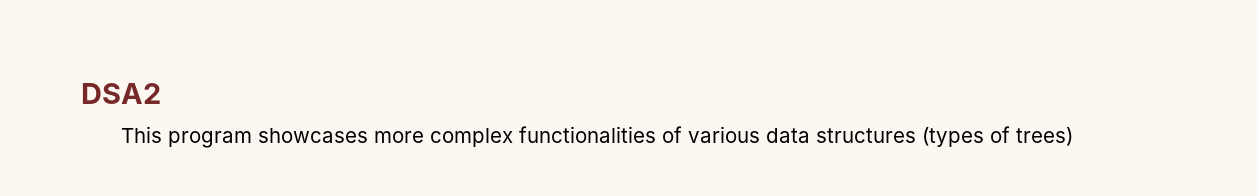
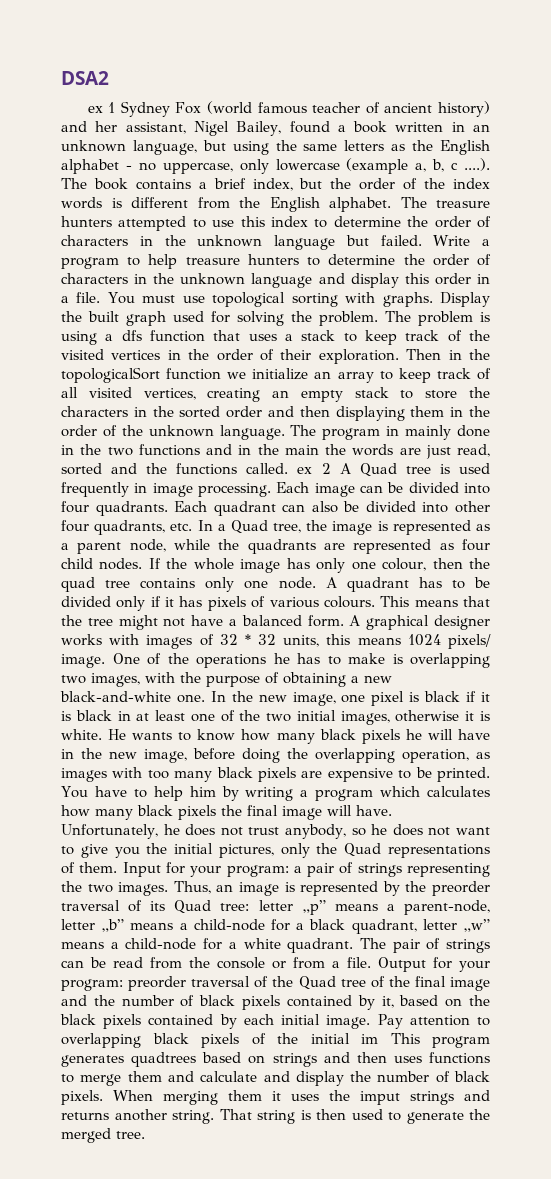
- This program showcases more complex functionalities of various data structures (types of trees)
+ ex 1 Sydney Fox (world famous teacher of ancient history) and her assistant, Nigel Bailey, found a book written in an unknown language, but using the same letters as the English alphabet - no uppercase, only lowercase (example a, b, c ....). The book contains a brief index, but the order of the index words is different from the English alphabet. The treasure hunters attempted to use this index to determine the order of characters in the unknown language but failed. Write a program to help treasure hunters to determine the order of characters in the unknown language and display this order in a file. You must use topological sorting with graphs. Display the built graph used for solving the problem. The problem is using a dfs function that uses a stack to keep track of the visited vertices in the order of their exploration. Then in the topologicalSort function we initialize an array to keep track of all visited vertices, creating an empty stack to store the characters in the sorted order and then displaying them in the order of the unknown language. The program in mainly done in the two functions and in the main the words are just read, sorted and the functions called. ex 2 A Quad tree is used frequently in image processing. Each image can be divided into four quadrants. Each quadrant can also be divided into other four quadrants, etc. In a Quad tree, the image is represented as a parent node, while the quadrants are represented as four child nodes. If the whole image has only one colour, then the quad tree contains only one node. A quadrant has to be divided only if it has pixels of various colours. This means that the tree might not have a balanced form. A graphical designer works with images of 32 * 32 units, this means 1024 pixels/ image. One of the operations he has to make is overlapping two images, with the purpose of obtaining a new black-and-white one. In the new image, one pixel is black if it is black in at least one of the two initial images, otherwise it is white. He wants to know how many black pixels he will have in the new image, before doing the overlapping operation, as images with too many black pixels are expensive to be printed. You have to help him by writing a program which calculates how many black pixels the final image will have. Unfortunately, he does not trust anybody, so he does not want to give you the initial pictures, only the Quad representations of them. Input for your program: a pair of strings representing the two images. Thus, an image is represented by the preorder traversal of its Quad tree: letter „p” means a parent-node, letter „b” means a child-node for a black quadrant, letter „w” means a child-node for a white quadrant. The pair of strings can be read from the console or from a file. Output for your program: preorder traversal of the Quad tree of the final image and the number of black pixels contained by it, based on the black pixels contained by each initial image. Pay attention to overlapping black pixels of the initial im This program generates quadtrees based on strings and then uses functions to merge them and calculate and display the number of black pixels. When merging them it uses the imput strings and returns another string. That string is then used to generate the merged tree.

